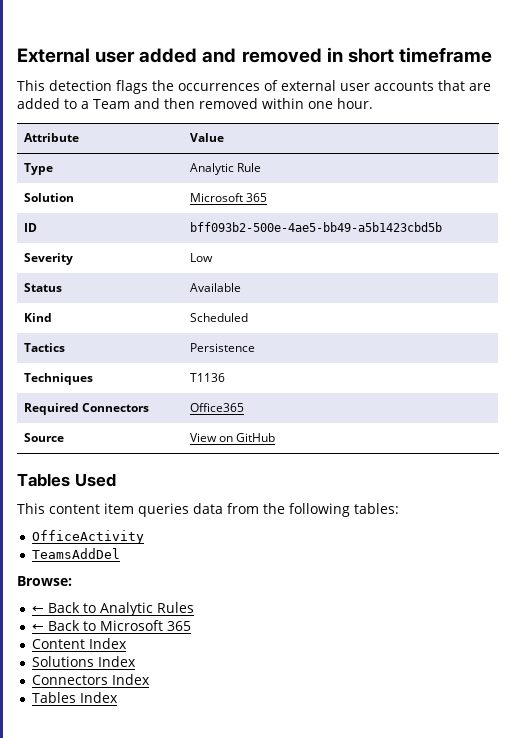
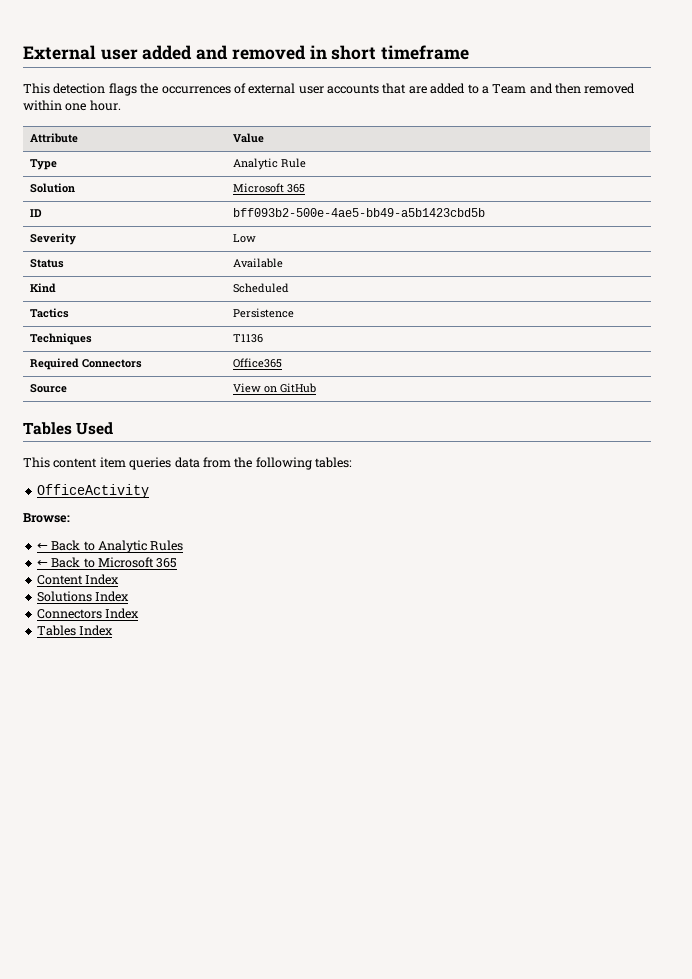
- TeamsAddDel

